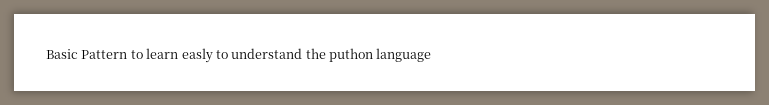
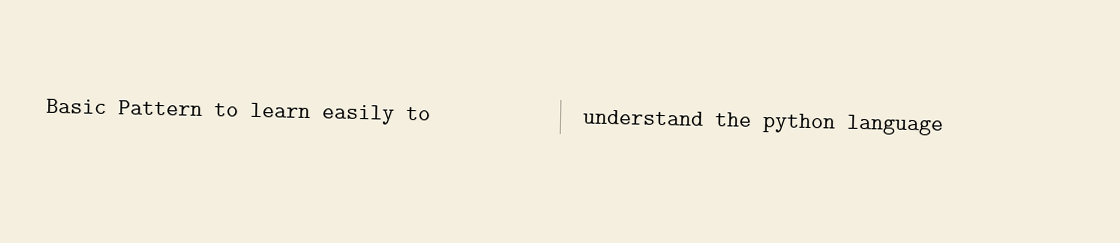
- Basic Pattern to learn easly to understand the puthon language
+ Basic Pattern to learn easily to understand the python language

